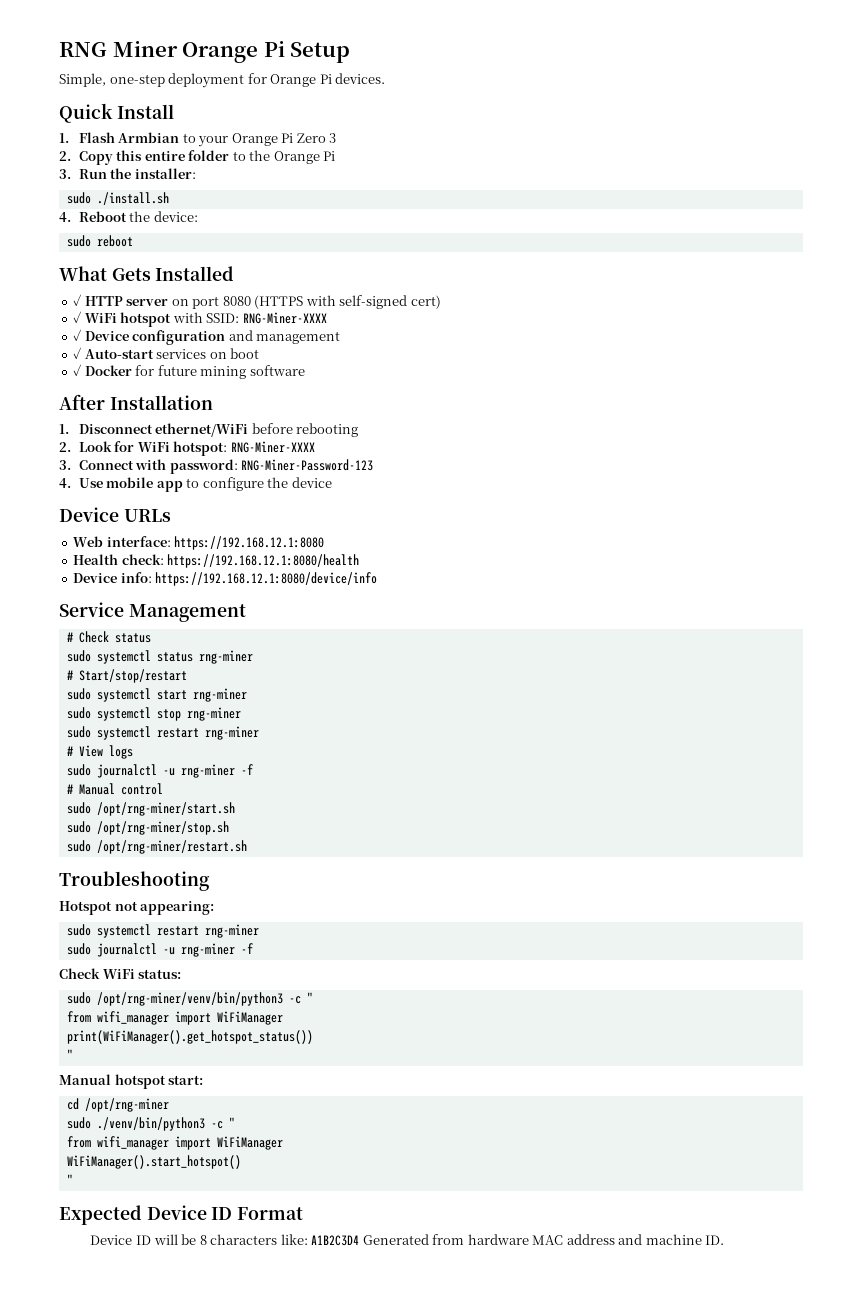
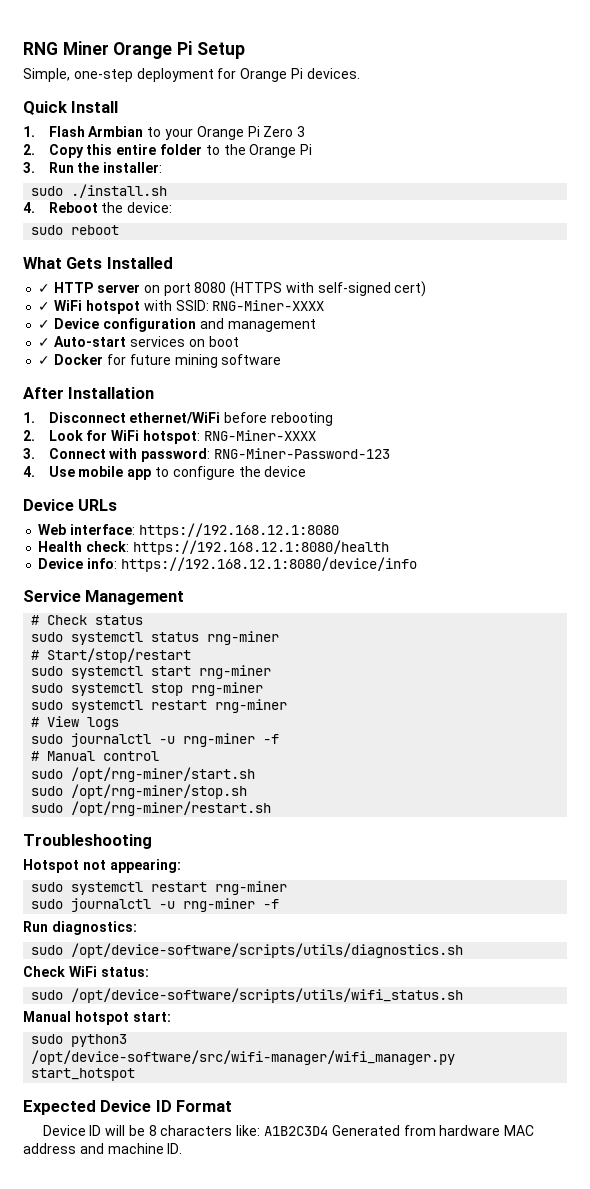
+ Run diagnostics:
+ sudo /opt/device-software/scripts/utils/diagnostics.sh
- sudo /opt/rng-miner/venv/bin/python3 -c "
- from wifi_manager import WiFiManager
- print(WiFiManager().get_hotspot_status())
- "
+ sudo /opt/device-software/scripts/utils/wifi_status.sh
- cd /opt/rng-miner
- sudo ./venv/bin/python3 -c "
- from wifi_manager import WiFiManager
- WiFiManager().start_hotspot()
- "
+ sudo python3 /opt/device-software/src/wifi-manager/wifi_manager.py start_hotspot

